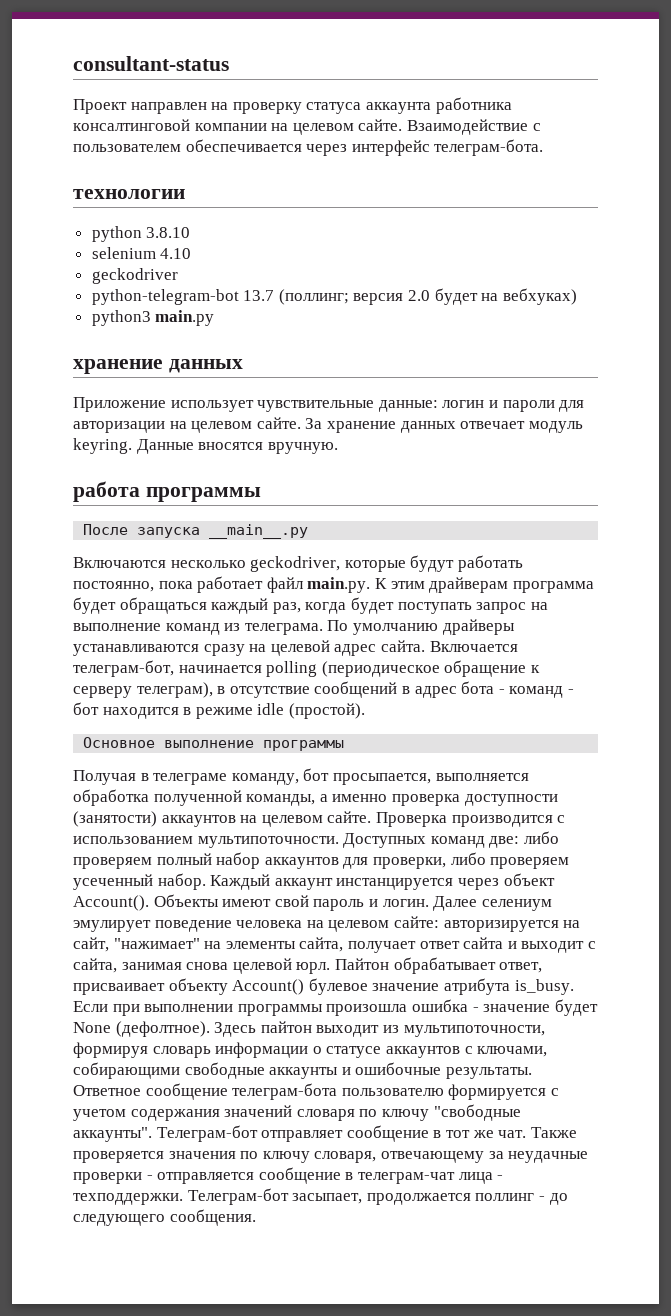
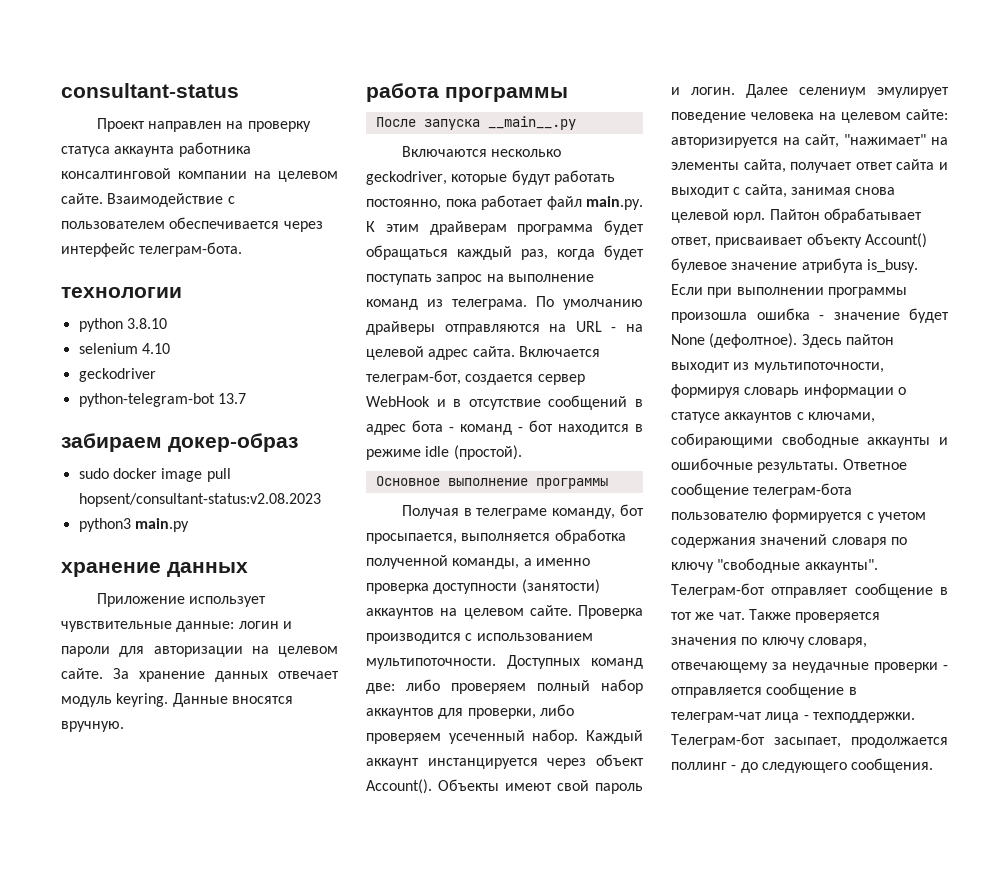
- python-telegram-bot 13.7 (поллинг; версия 2.0 будет на вебхуках)
+ python-telegram-bot 13.7
+ забираем докер-образ
+ sudo docker image pull hopsent/consultant-status:v2.08.2023
- По умолчанию драйверы устанавливаются сразу на целевой адрес сайта.
+ По умолчанию драйверы отправляются на URL - на целевой адрес сайта.
- Включается телеграм-бот, начинается polling (периодическое обращение к серверу телеграм), в отсутствие сообщений в адрес бота - команд - бот находится в режиме idle (простой).
+ Включается телеграм-бот, создается сервер WebHook и в отсутствие сообщений в адрес бота - команд - бот находится в режиме idle (простой).

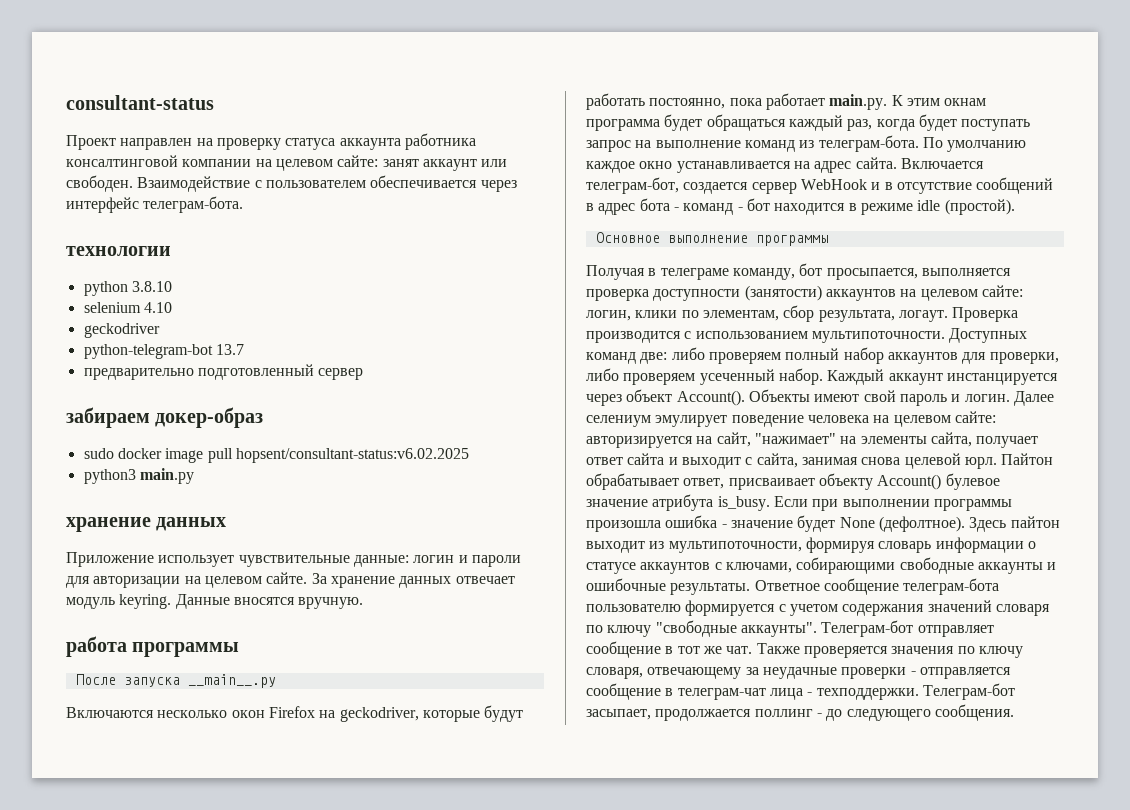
- Проект направлен на проверку статуса аккаунта работника консалтинговой компании на целевом сайте.
+ Проект направлен на проверку статуса аккаунта работника консалтинговой компании на целевом сайте: занят аккаунт или свободен.
+ предварительно подготовленный сервер
- sudo docker image pull hopsent/consultant-status:v2.08.2023
+ sudo docker image pull hopsent/consultant-status:v6.02.2025
- Включаются несколько geckodriver, которые будут работать постоянно, пока работает файл main.py. К этим драйверам программа будет обращаться каждый раз, когда будет поступать запрос на выполнение команд из телеграма.
+ Включаются несколько окон Firefox на geckodriver, которые будут работать постоянно, пока работает main.py. К этим окнам программа будет обращаться каждый раз, когда будет поступать запрос на выполнение команд из телеграм-бота.
- По умолчанию драйверы отправляются на URL - на целевой адрес сайта.
+ По умолчанию каждое окно устанавливается на адрес сайта.
- Получая в телеграме команду, бот просыпается, выполняется обработка полученной команды, а именно проверка доступности (занятости) аккаунтов на целевом сайте.
+ Получая в телеграме команду, бот просыпается, выполняется проверка доступности (занятости) аккаунтов на целевом сайте: логин, клики по элементам, сбор результата, логаут.

